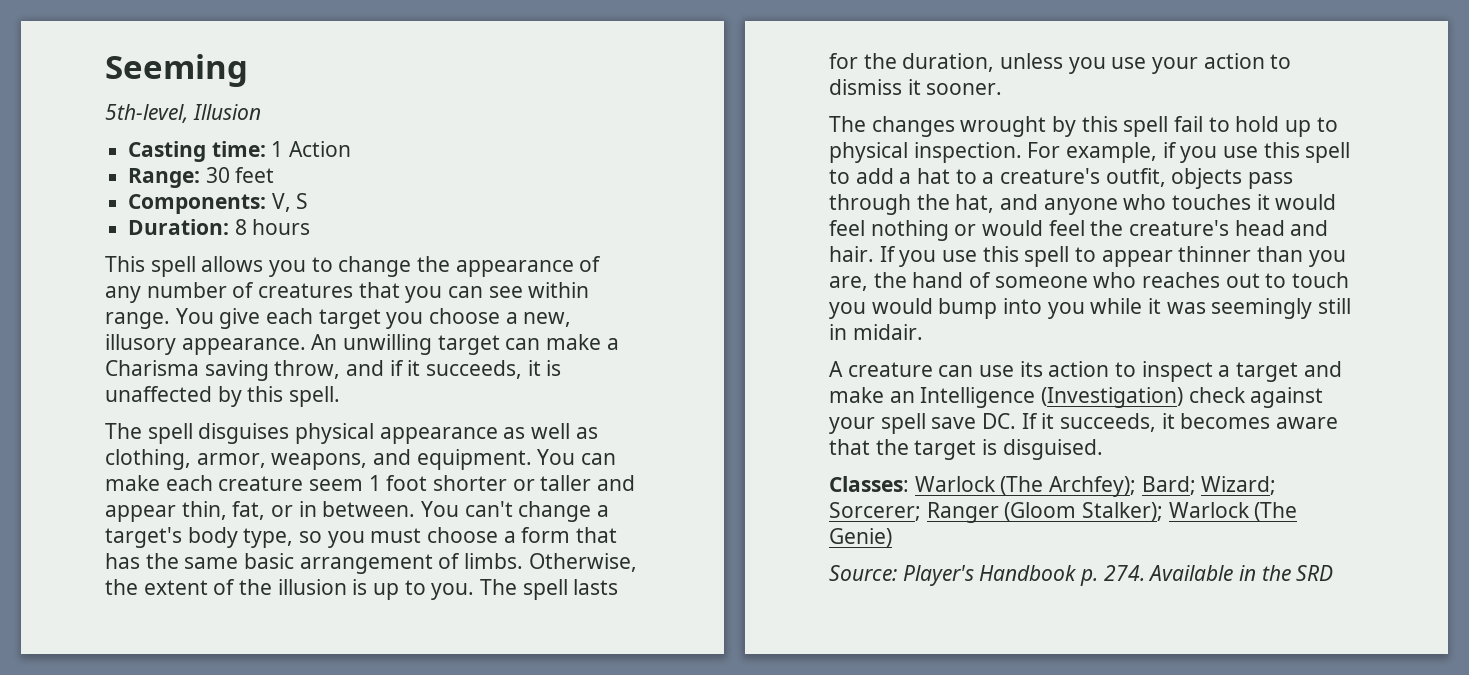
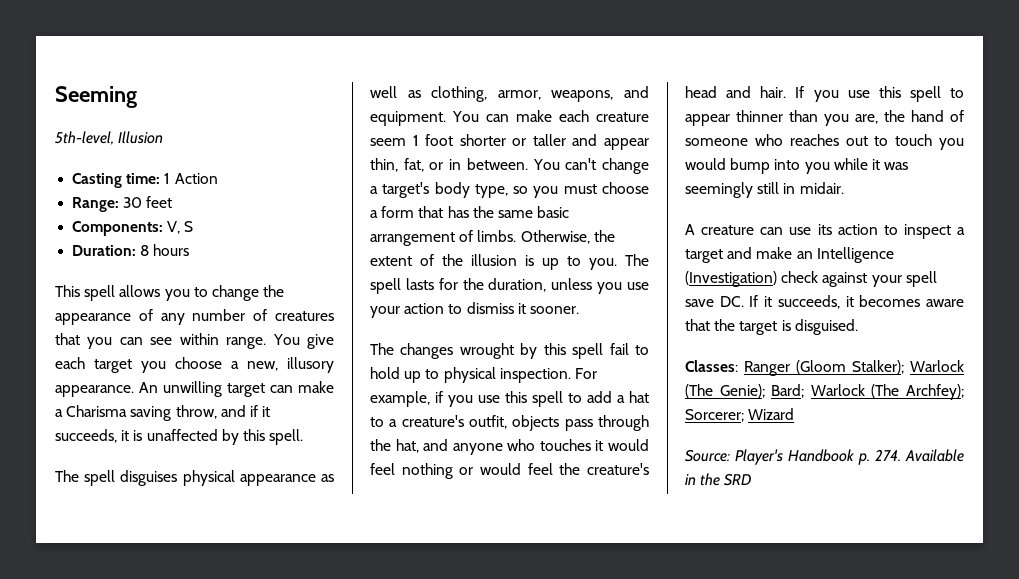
- Classes: Warlock (The Archfey); Bard; Wizard; Sorcerer; Ranger (Gloom Stalker); Warlock (The Genie)
+ Classes: Ranger (Gloom Stalker); Warlock (The Genie); Bard; Warlock (The Archfey); Sorcerer; Wizard

